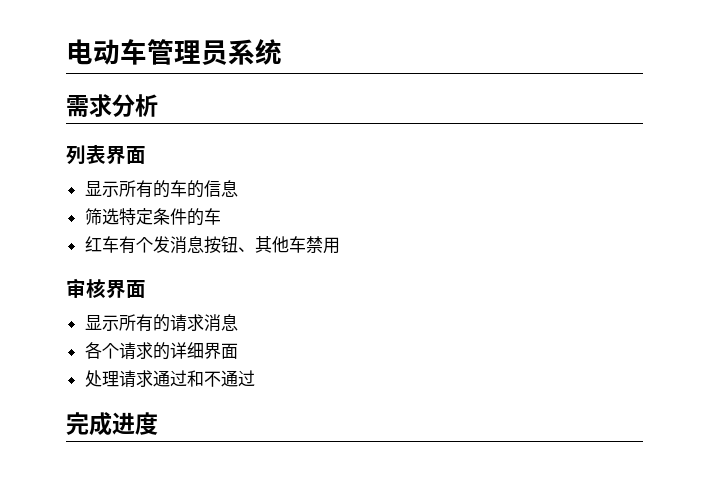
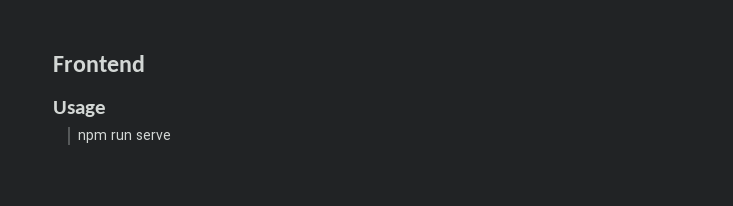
- 电动车管理员系统
- 需求分析
- 列表界面
- 显示所有的车的信息
- 筛选特定条件的车
- 红车有个发消息按钮、其他车禁用
- 审核界面
- 显示所有的请求消息
- 各个请求的详细界面
- 处理请求通过和不通过
- 完成进度
+ Frontend
+ Usage
+ npm run serve

